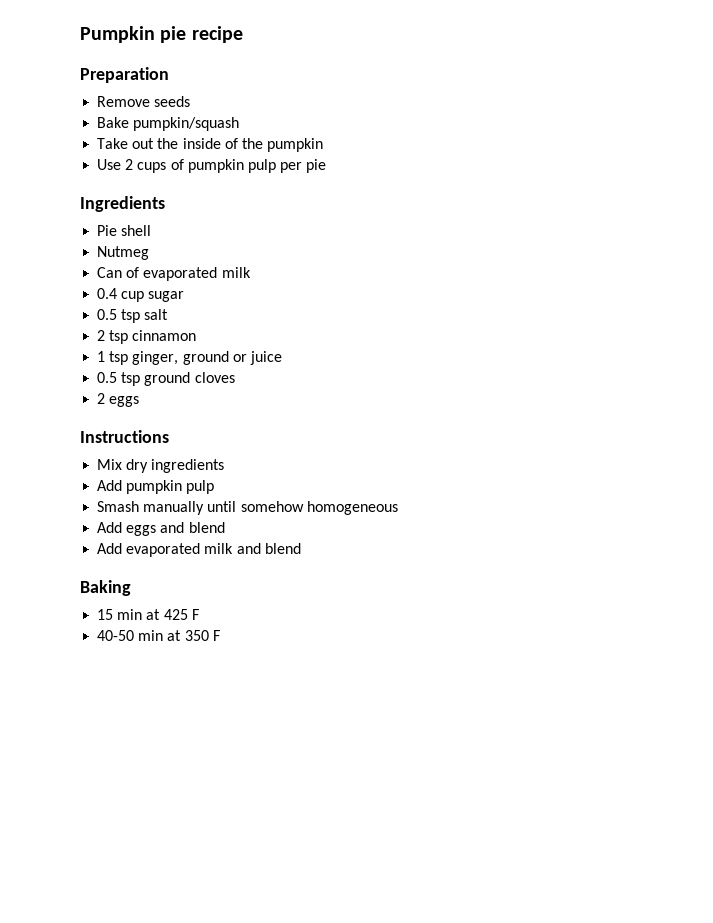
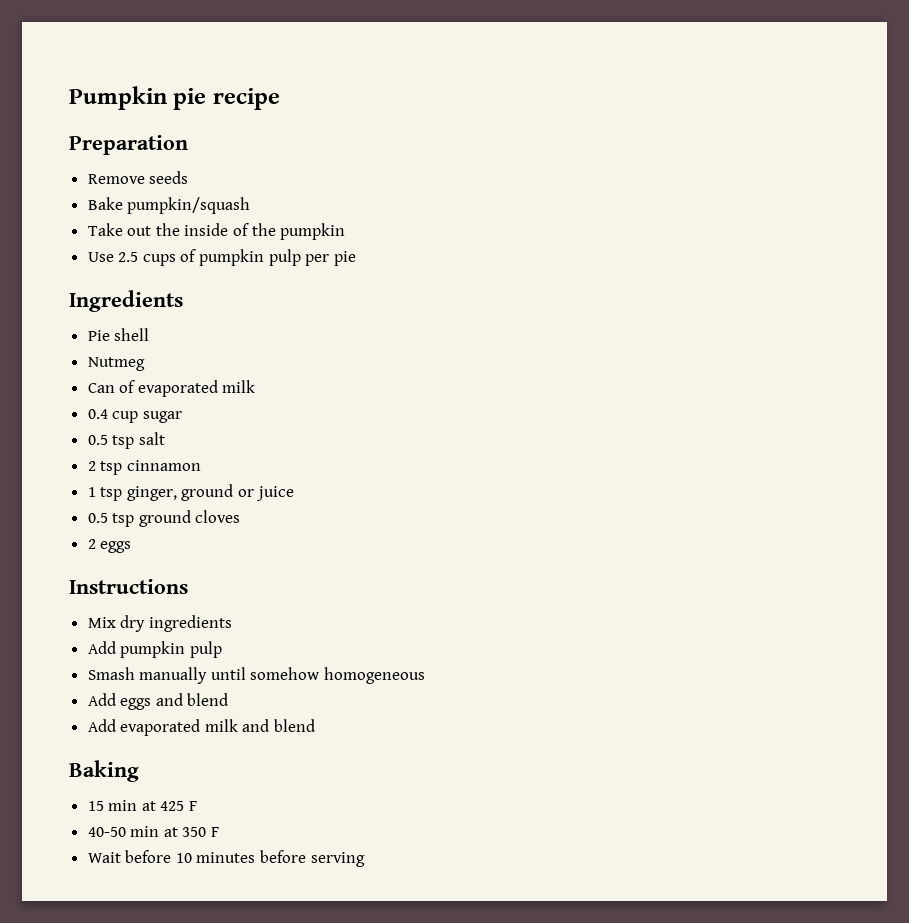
- Use 2 cups of pumpkin pulp per pie
+ Use 2.5 cups of pumpkin pulp per pie
+ Wait before 10 minutes before serving

